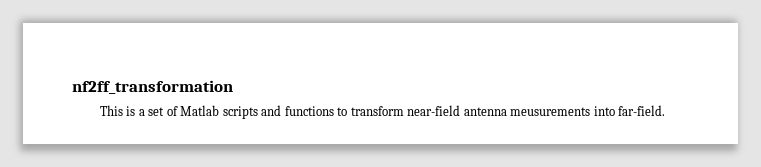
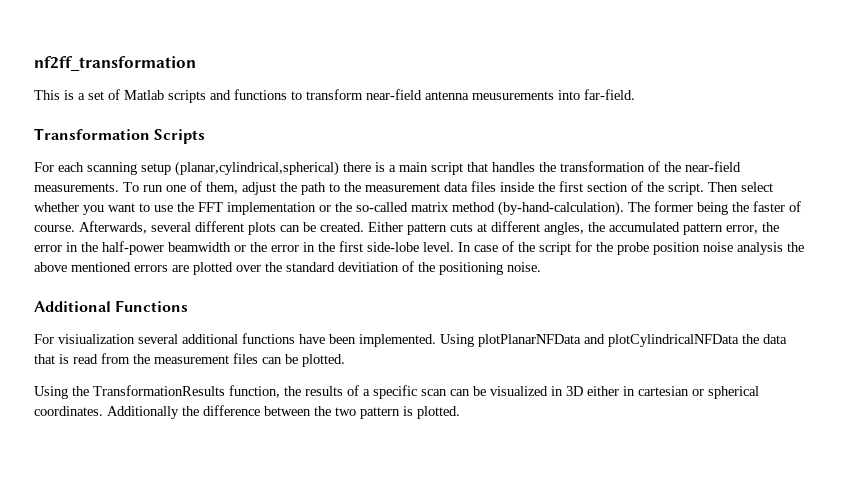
+ Transformation Scripts
+ For each scanning setup (planar,cylindrical,spherical) there is a main script that handles the transformation of the near-field measurements. To run one of them, adjust the path to the measurement data files inside the first section of the script. Then select whether you want to use the FFT implementation or the so-called matrix method (by-hand-calculation). The former being the faster of course. Afterwards, several different plots can be created. Either pattern cuts at different angles, the accumulated pattern error, the error in the half-power beamwidth or the error in the first side-lobe level. In case of the script for the probe position noise analysis the above mentioned errors are plotted over the standard devitiation of the positioning noise.
+ Additional Functions
+ For visiualization several additional functions have been implemented. Using plotPlanarNFData and plotCylindricalNFData the data that is read from the measurement files can be plotted.
+ Using the TransformationResults function, the results of a specific scan can be visualized in 3D either in cartesian or spherical coordinates. Additionally the difference between the two pattern is plotted.

